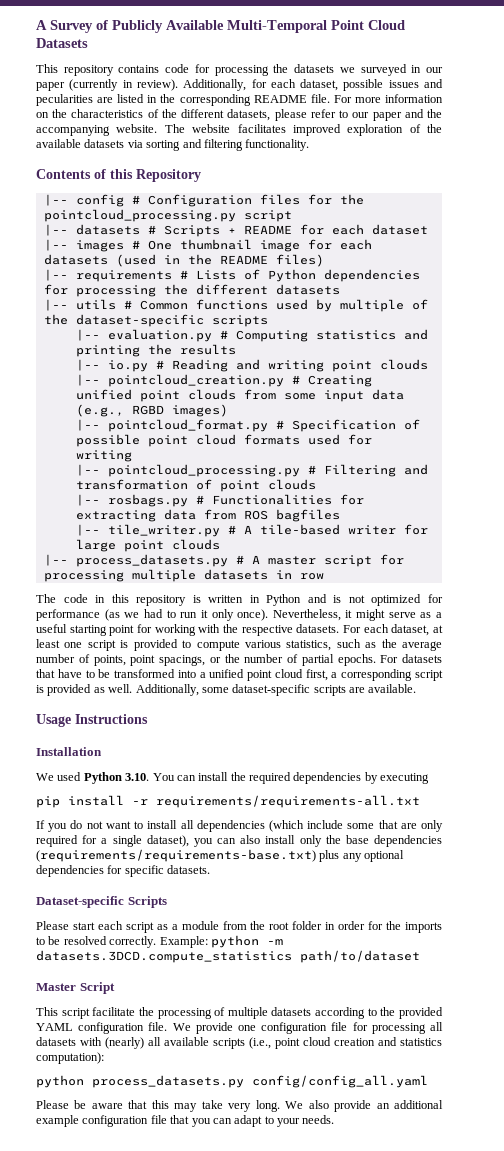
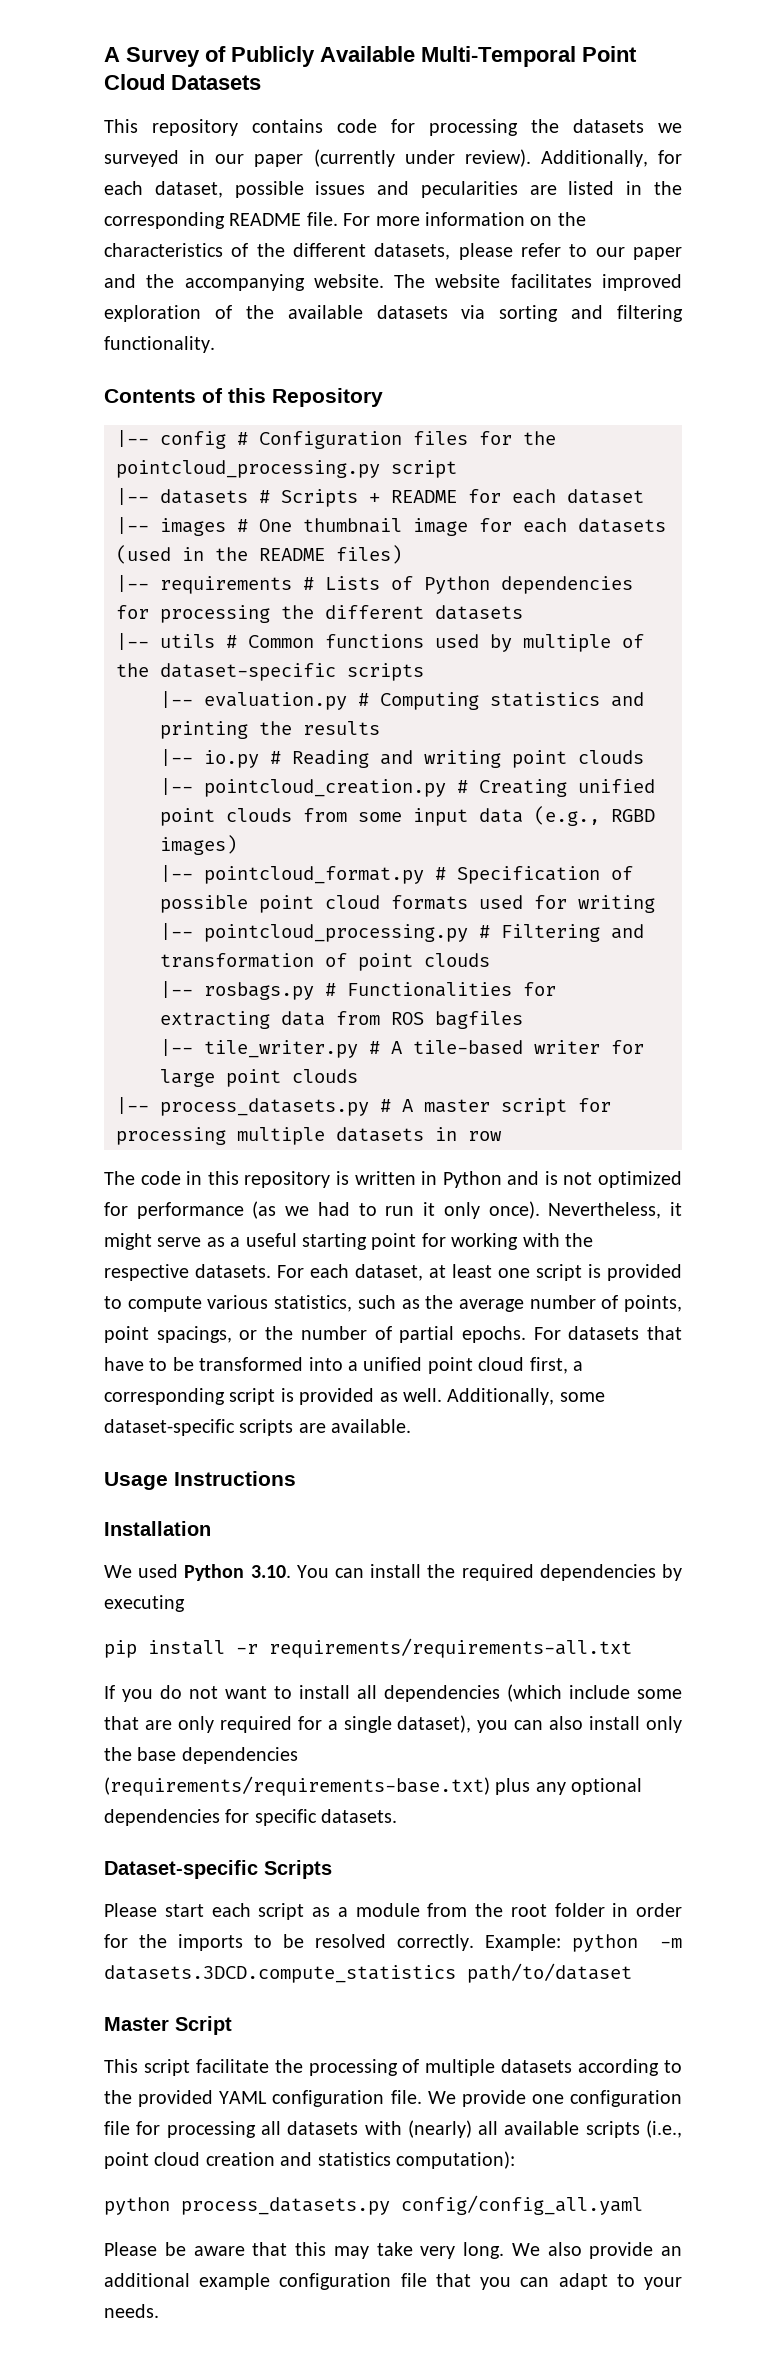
- This repository contains code for processing the datasets we surveyed in our paper (currently in review).
+ This repository contains code for processing the datasets we surveyed in our paper (currently under review).

